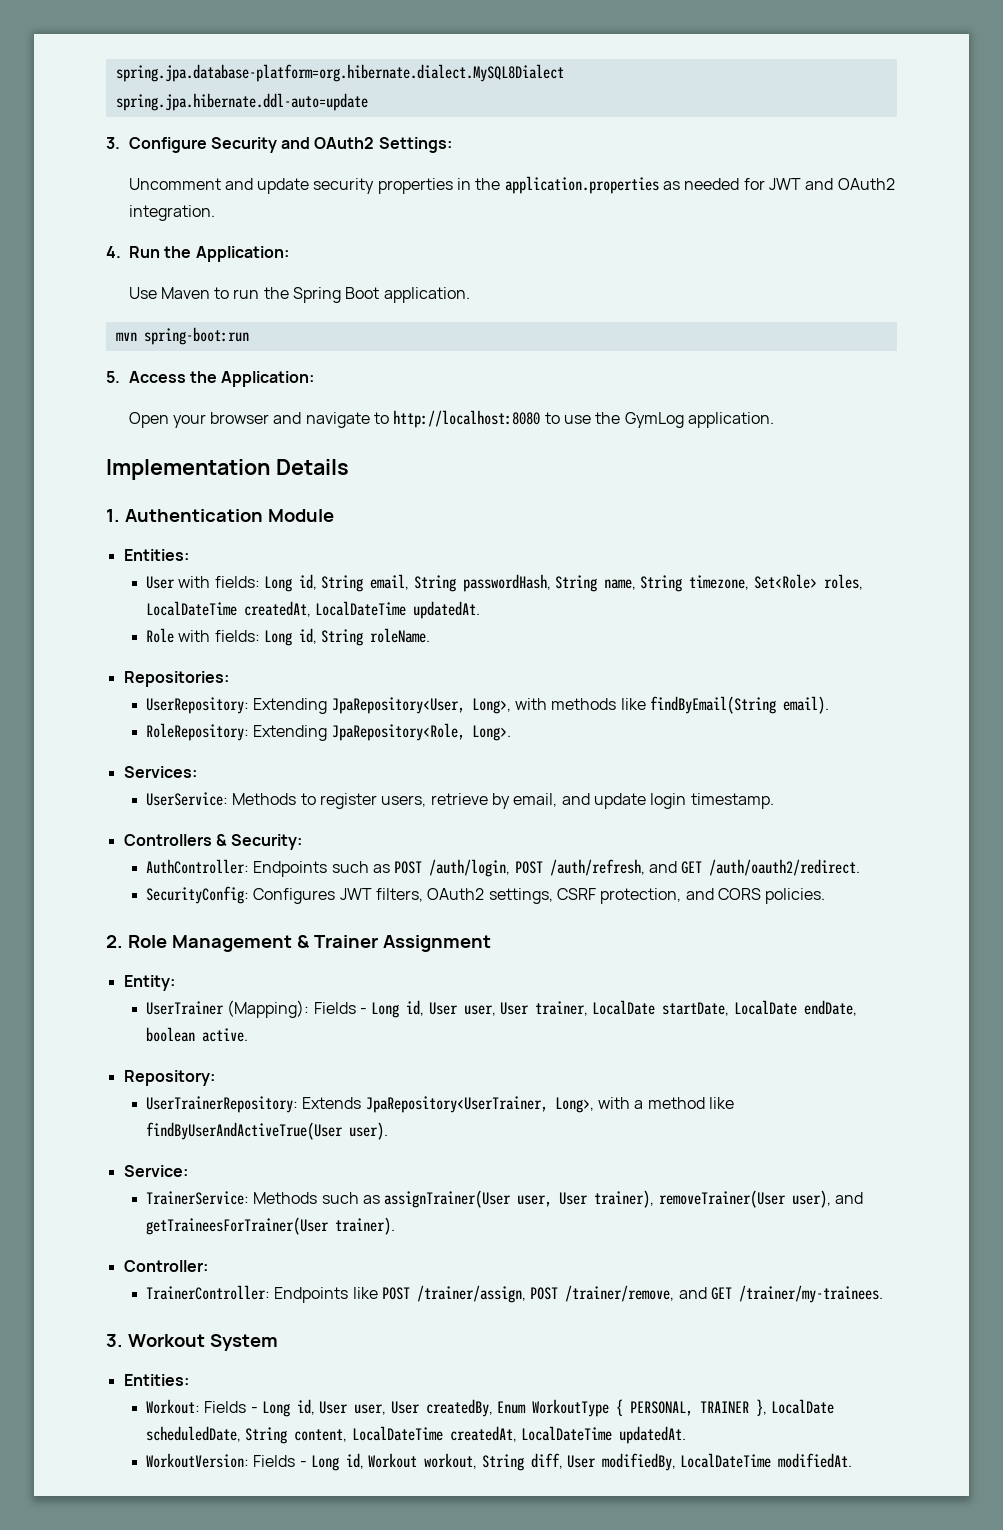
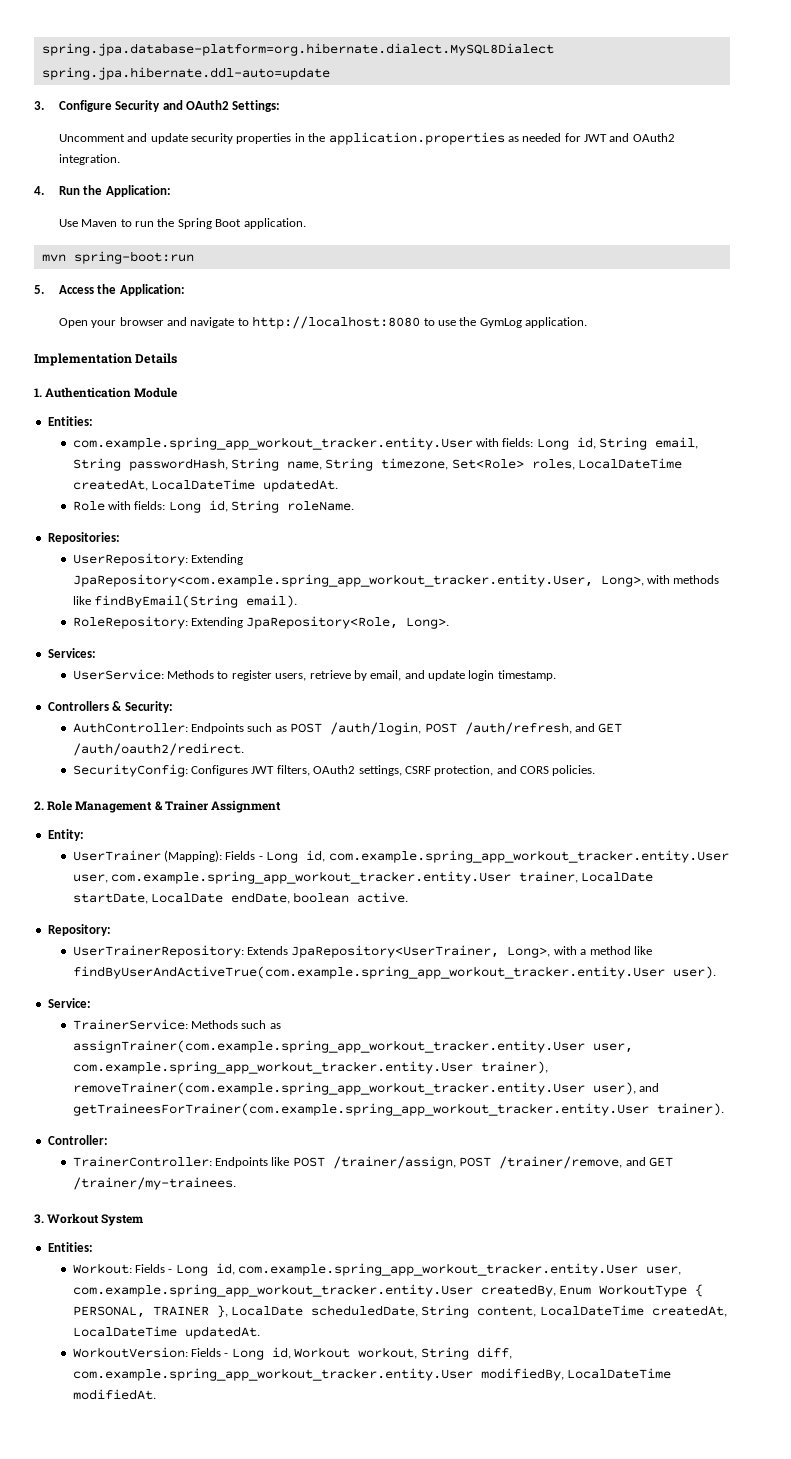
- User with fields: Long id, String email, String passwordHash, String name, String timezone, Set<Role> roles, LocalDateTime createdAt, LocalDateTime updatedAt.
+ com.example.spring_app_workout_tracker.entity.User with fields: Long id, String email, String passwordHash, String name, String timezone, Set<Role> roles, LocalDateTime createdAt, LocalDateTime updatedAt.
- UserRepository: Extending JpaRepository<User, Long>, with methods like findByEmail(String email).
+ UserRepository: Extending JpaRepository<com.example.spring_app_workout_tracker.entity.User, Long>, with methods like findByEmail(String email).
- UserTrainer (Mapping): Fields - Long id, User user, User trainer, LocalDate startDate, LocalDate endDate, boolean active.
+ UserTrainer (Mapping): Fields - Long id, com.example.spring_app_workout_tracker.entity.User user, com.example.spring_app_workout_tracker.entity.User trainer, LocalDate startDate, LocalDate endDate, boolean active.
- UserTrainerRepository: Extends JpaRepository<UserTrainer, Long>, with a method like findByUserAndActiveTrue(User user).
+ UserTrainerRepository: Extends JpaRepository<UserTrainer, Long>, with a method like findByUserAndActiveTrue(com.example.spring_app_workout_tracker.entity.User user).
- TrainerService: Methods such as assignTrainer(User user, User trainer), removeTrainer(User user), and getTraineesForTrainer(User trainer).
+ TrainerService: Methods such as assignTrainer(com.example.spring_app_workout_tracker.entity.User user, com.example.spring_app_workout_tracker.entity.User trainer), removeTrainer(com.example.spring_app_workout_tracker.entity.User user), and getTraineesForTrainer(com.example.spring_app_workout_tracker.entity.User trainer).
- Workout: Fields - Long id, User user, User createdBy, Enum WorkoutType { PERSONAL, TRAINER }, LocalDate scheduledDate, String content, LocalDateTime createdAt, LocalDateTime updatedAt.
+ Workout: Fields - Long id, com.example.spring_app_workout_tracker.entity.User user, com.example.spring_app_workout_tracker.entity.User createdBy, Enum WorkoutType { PERSONAL, TRAINER }, LocalDate scheduledDate, String content, LocalDateTime createdAt, LocalDateTime updatedAt.
- WorkoutVersion: Fields - Long id, Workout workout, String diff, User modifiedBy, LocalDateTime modifiedAt.
+ WorkoutVersion: Fields - Long id, Workout workout, String diff, com.example.spring_app_workout_tracker.entity.User modifiedBy, LocalDateTime modifiedAt.

